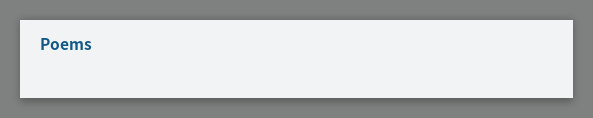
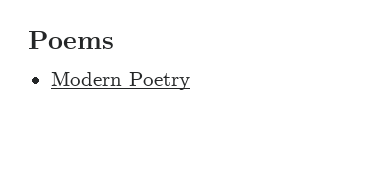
+ Modern Poetry

